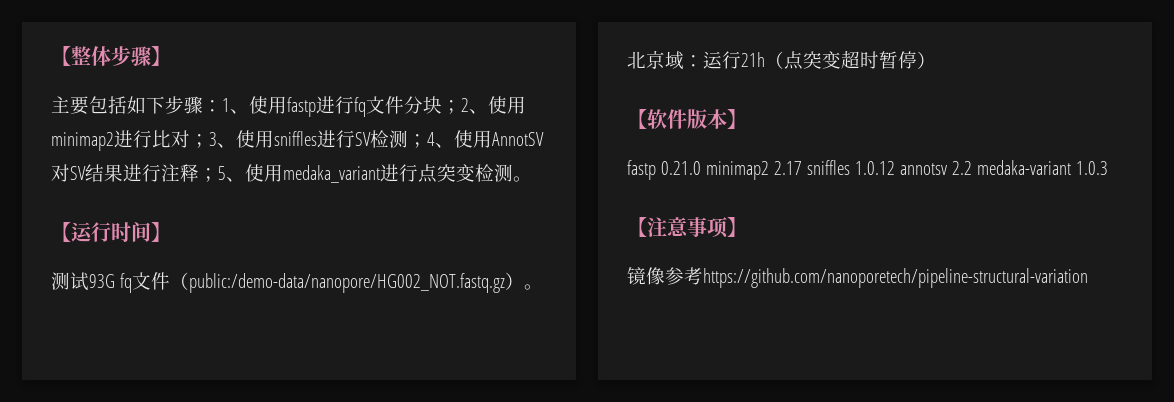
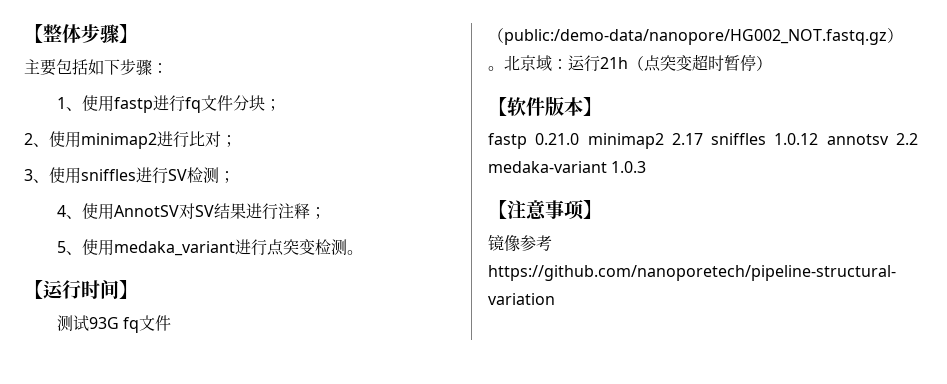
- 主要包括如下步骤：1、使用fastp进行fq文件分块；2、使用minimap2进行比对；3、使用sniffles进行SV检测；4、使用AnnotSV对SV结果进行注释；5、使用medaka_variant进行点突变检测。
+ 主要包括如下步骤：
+ 1、使用fastp进行fq文件分块；
+ 2、使用minimap2进行比对；
+ 3、使用sniffles进行SV检测；
+ 4、使用AnnotSV对SV结果进行注释；
+ 5、使用medaka_variant进行点突变检测。

